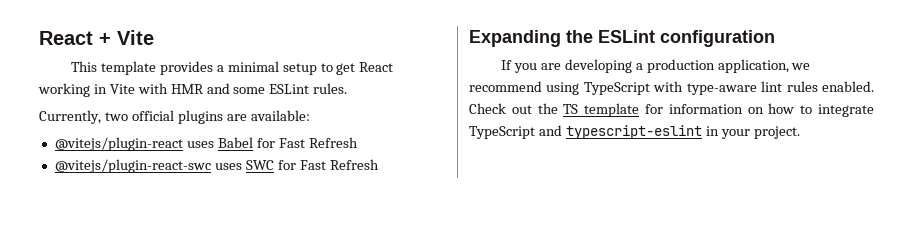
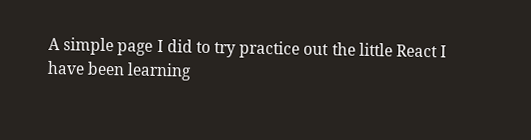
- React + Vite
- This template provides a minimal setup to get React working in Vite with HMR and some ESLint rules.
- Currently, two official plugins are available:
- @vitejs/plugin-react uses Babel for Fast Refresh
- @vitejs/plugin-react-swc uses SWC for Fast Refresh
- Expanding the ESLint configuration
- If you are developing a production application, we recommend using TypeScript with type-aware lint rules enabled. Check out the TS template for information on how to integrate TypeScript and typescript-eslint in your project.
+ A simple page I did to try practice out the little React I have been learning

